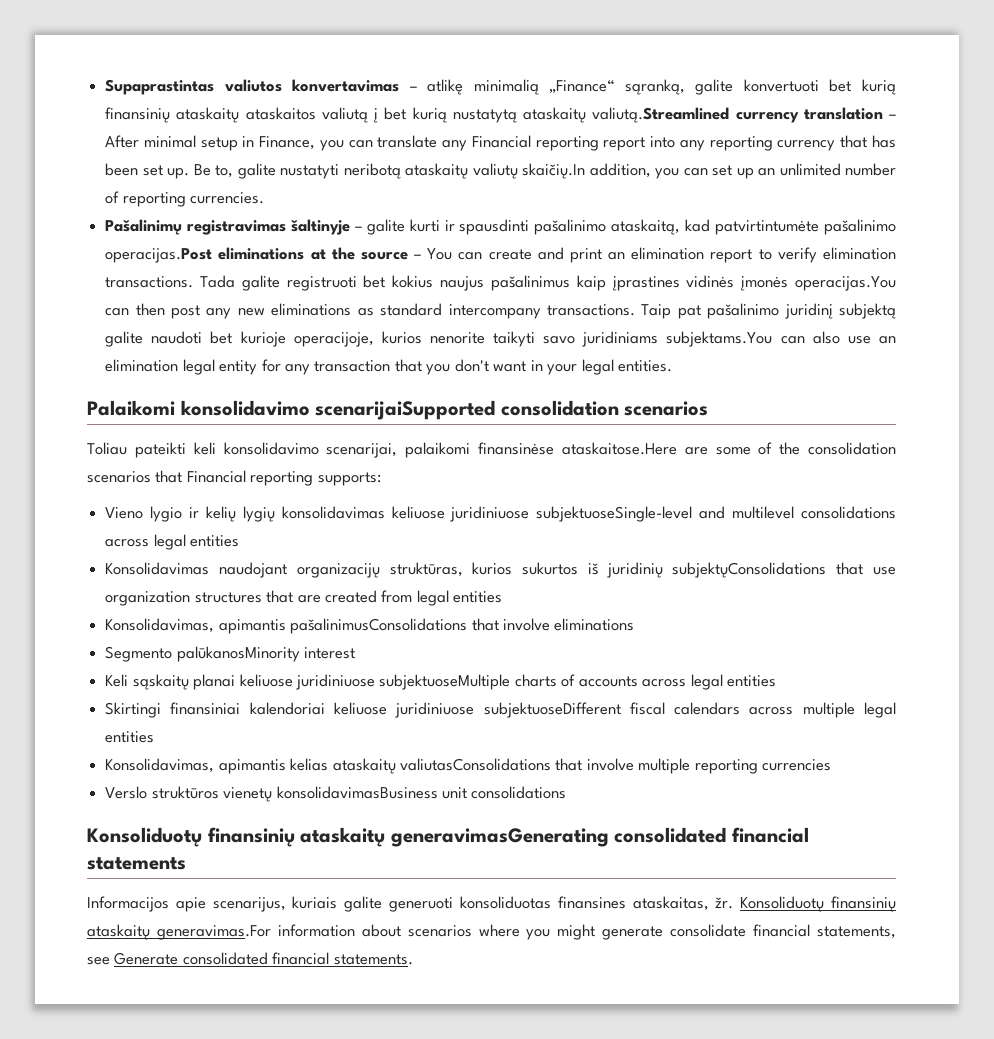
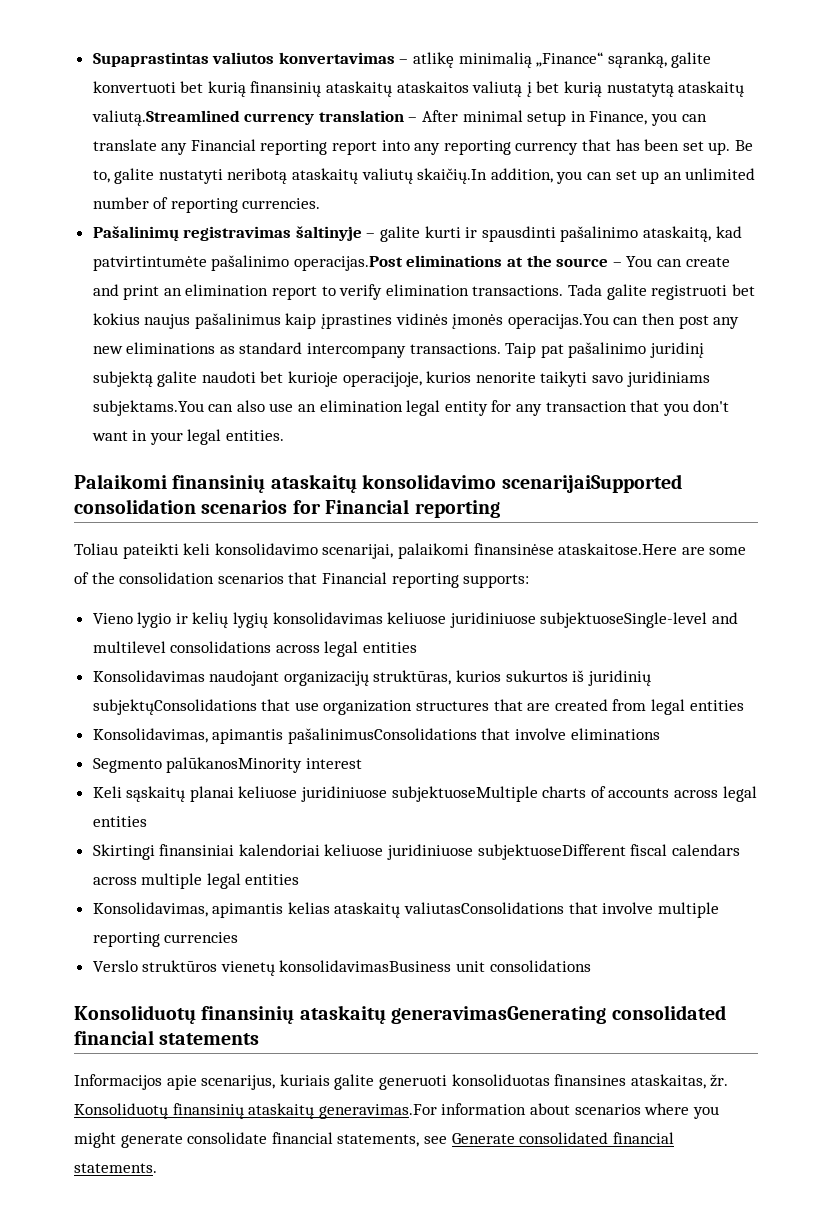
- Palaikomi konsolidavimo scenarijaiSupported consolidation scenarios
+ Palaikomi finansinių ataskaitų konsolidavimo scenarijaiSupported consolidation scenarios for Financial reporting

